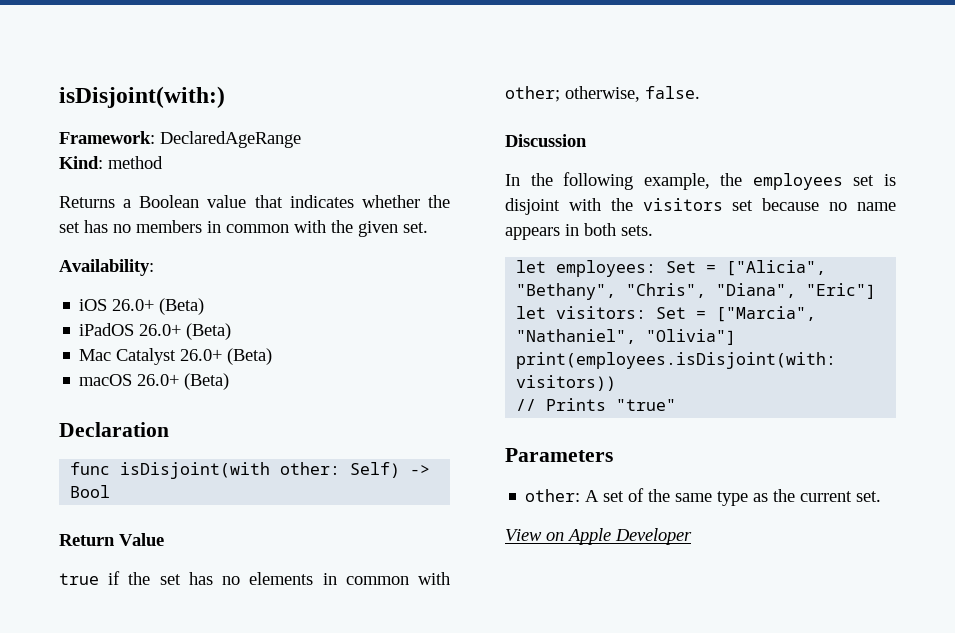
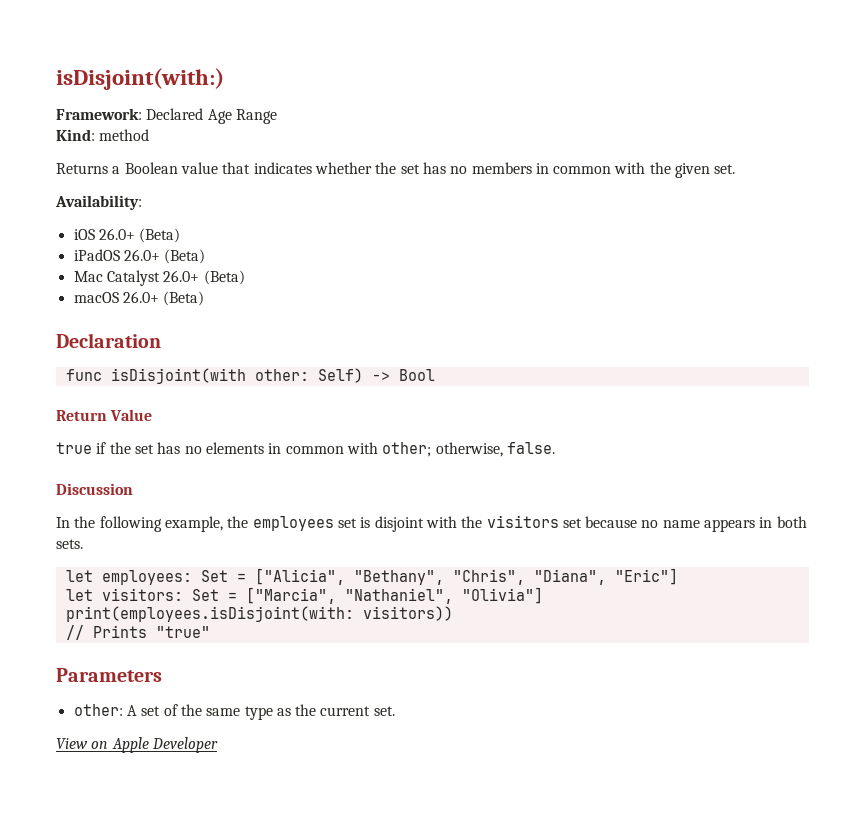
- Framework: DeclaredAgeRange
+ Framework: Declared Age Range

